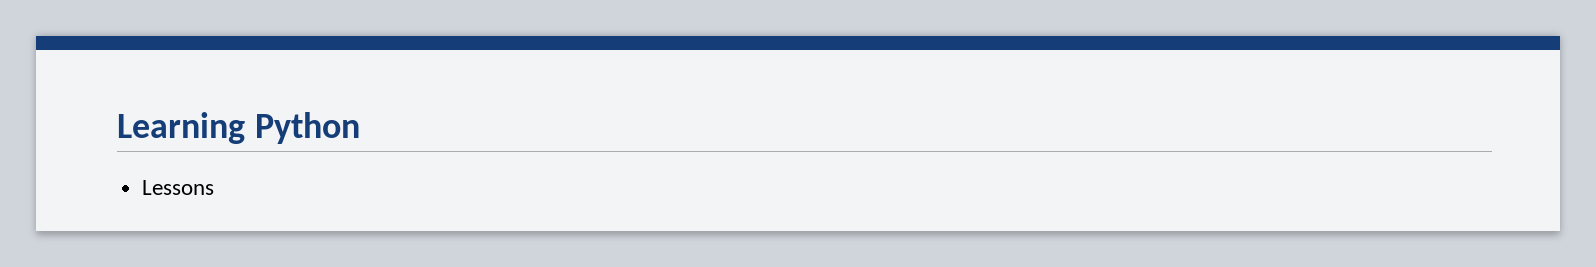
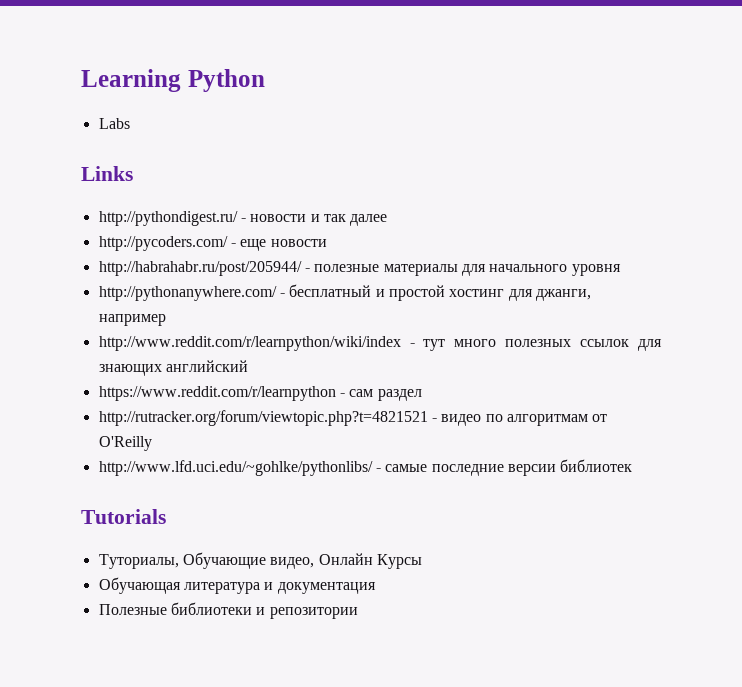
- Lessons
+ Labs
+ Links
+ http://pythondigest.ru/ - новости и так далее
+ http://pycoders.com/ - еще новости
+ http://habrahabr.ru/post/205944/ - полезные материалы для начального уровня
+ http://pythonanywhere.com/ - бесплатный и простой хостинг для джанги, например
+ http://www.reddit.com/r/learnpython/wiki/index - тут много полезных ссылок для знающих английский
+ https://www.reddit.com/r/learnpython - сам раздел
+ http://rutracker.org/forum/viewtopic.php?t=4821521 - видео по алгоритмам от O'Reilly
+ http://www.lfd.uci.edu/~gohlke/pythonlibs/ - самые последние версии библиотек
+ Tutorials
+ Туториалы, Обучающие видео, Онлайн Курсы
+ Обучающая литература и документация
+ Полезные библиотеки и репозитории

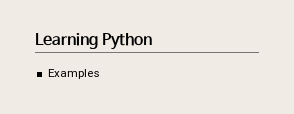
- Labs
- Links
- http://pythondigest.ru/ - новости и так далее
- http://pycoders.com/ - еще новости
- http://habrahabr.ru/post/205944/ - полезные материалы для начального уровня
- http://pythonanywhere.com/ - бесплатный и простой хостинг для джанги, например
- http://www.reddit.com/r/learnpython/wiki/index - тут много полезных ссылок для знающих английский
- https://www.reddit.com/r/learnpython - сам раздел
- http://rutracker.org/forum/viewtopic.php?t=4821521 - видео по алгоритмам от O'Reilly
- http://www.lfd.uci.edu/~gohlke/pythonlibs/ - самые последние версии библиотек
- Tutorials
- Туториалы, Обучающие видео, Онлайн Курсы
- Обучающая литература и документация
- Полезные библиотеки и репозитории
+ Examples

